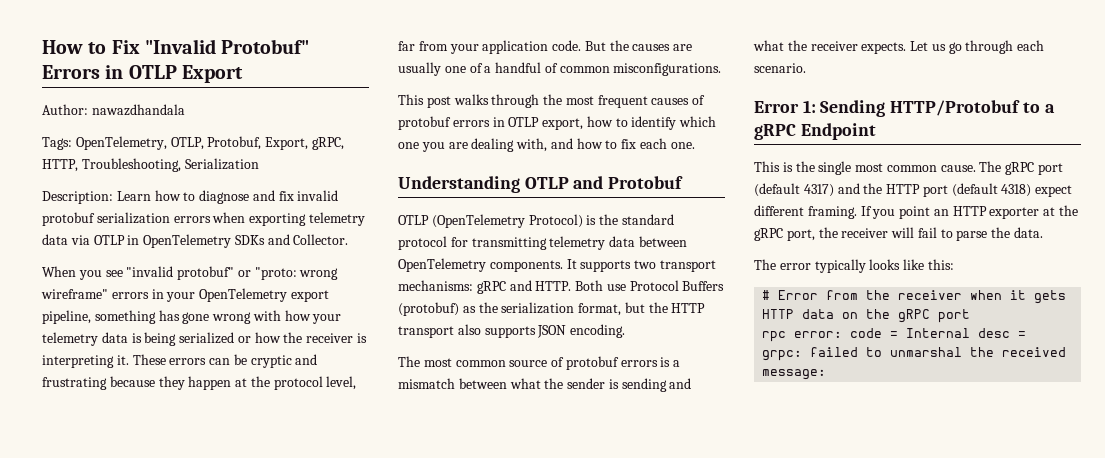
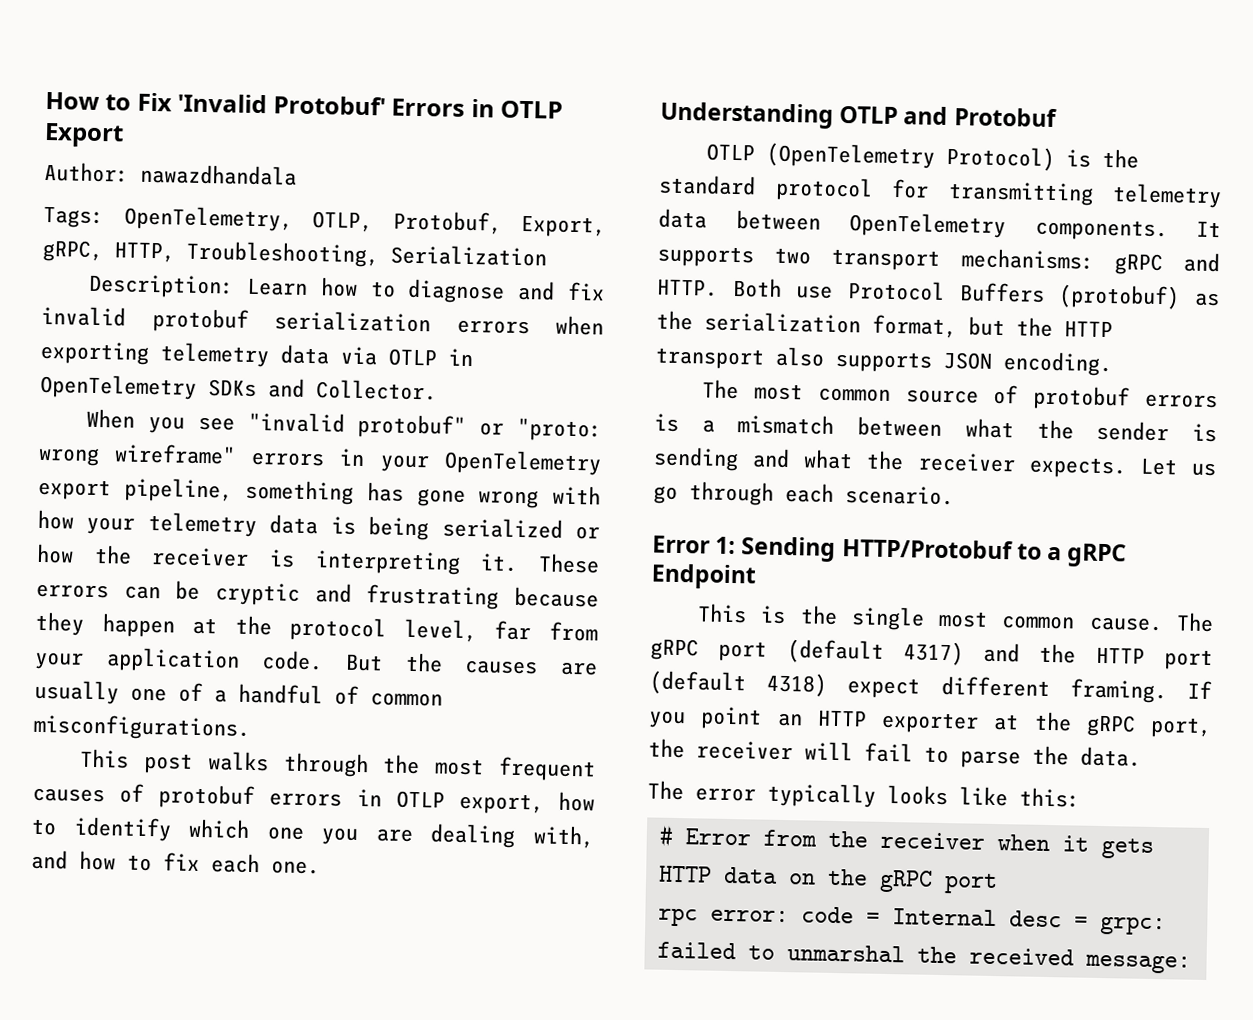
- How to Fix "Invalid Protobuf" Errors in OTLP Export
+ How to Fix 'Invalid Protobuf' Errors in OTLP Export

